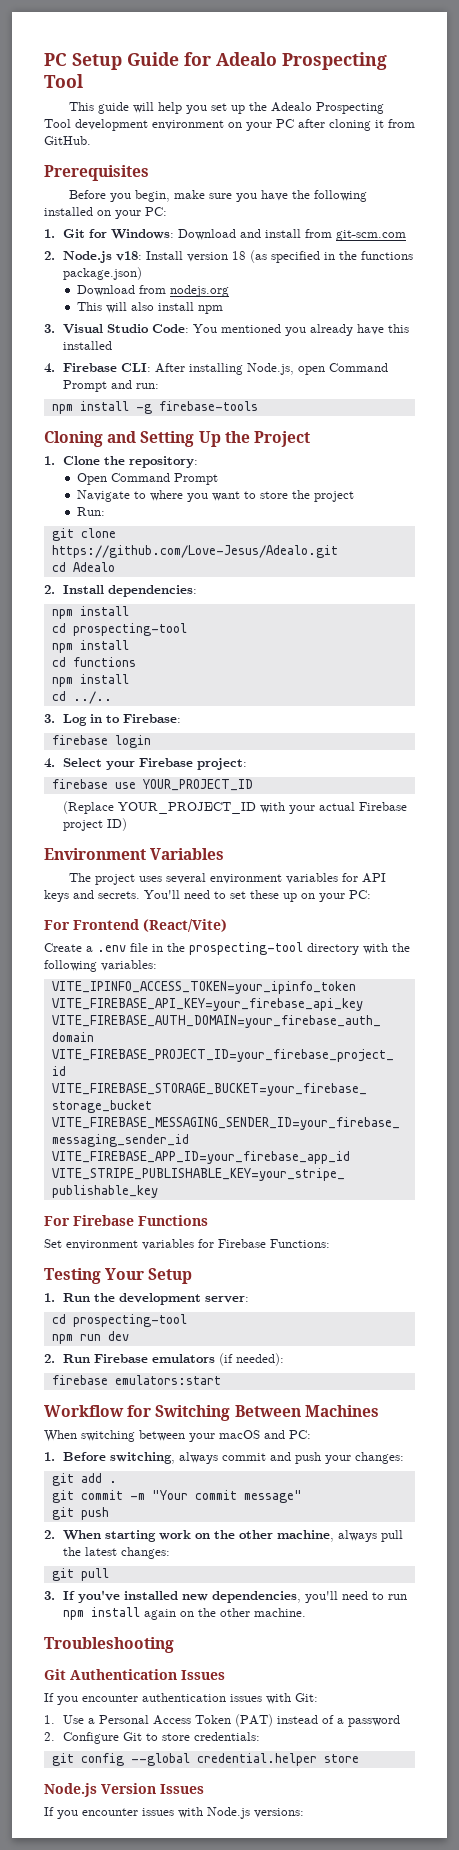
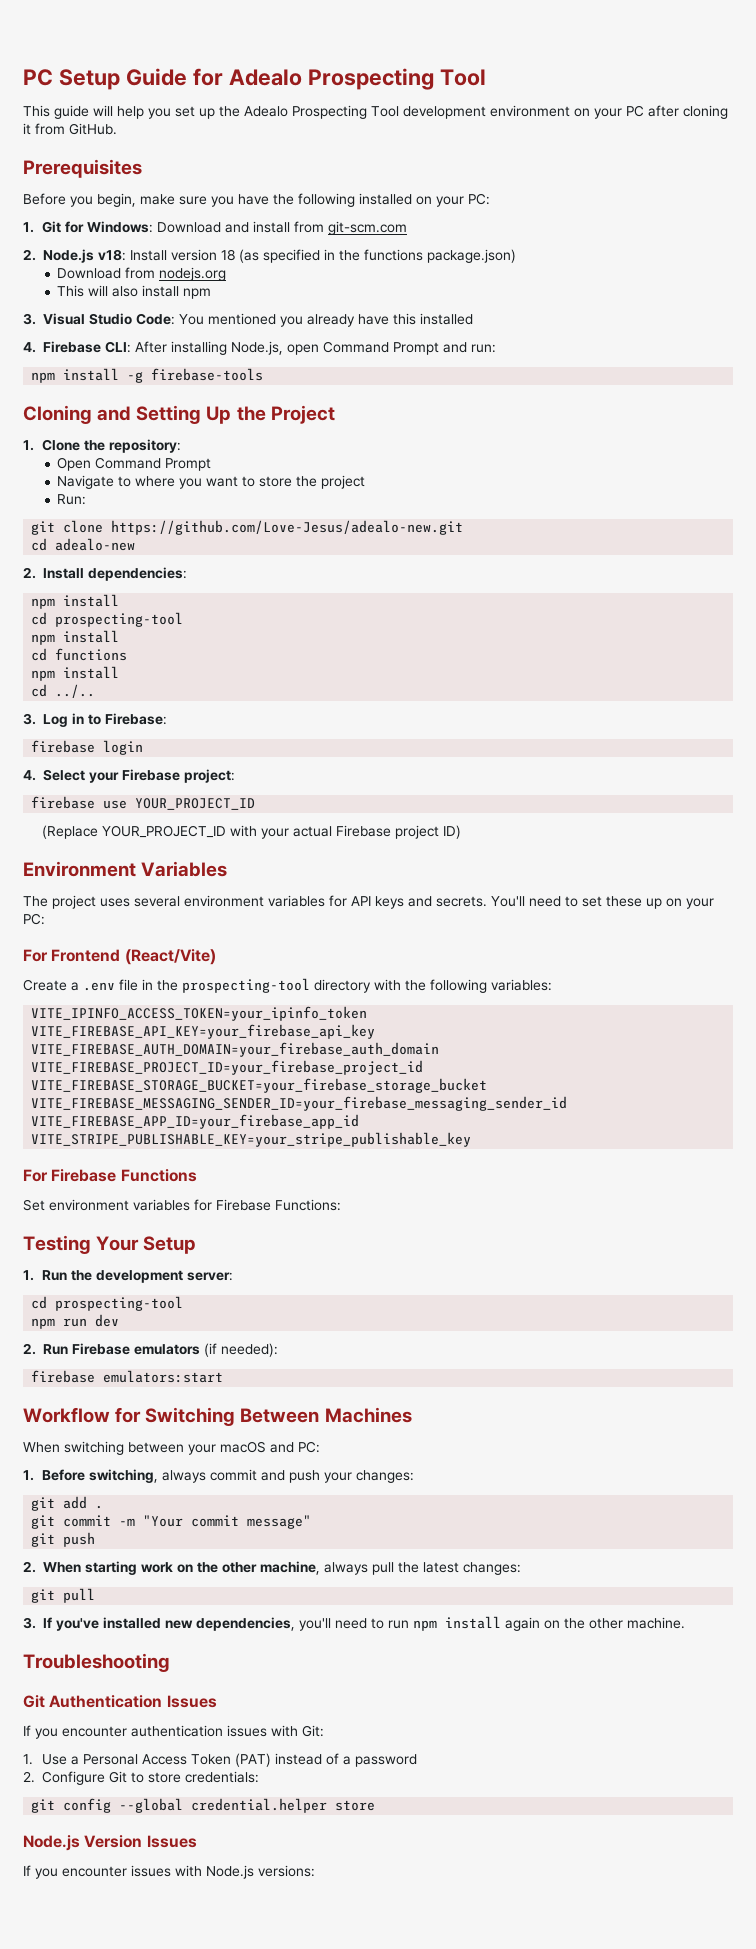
- git clone https://github.com/Love-Jesus/Adealo.git
- cd Adealo
+ git clone https://github.com/Love-Jesus/adealo-new.git
+ cd adealo-new

